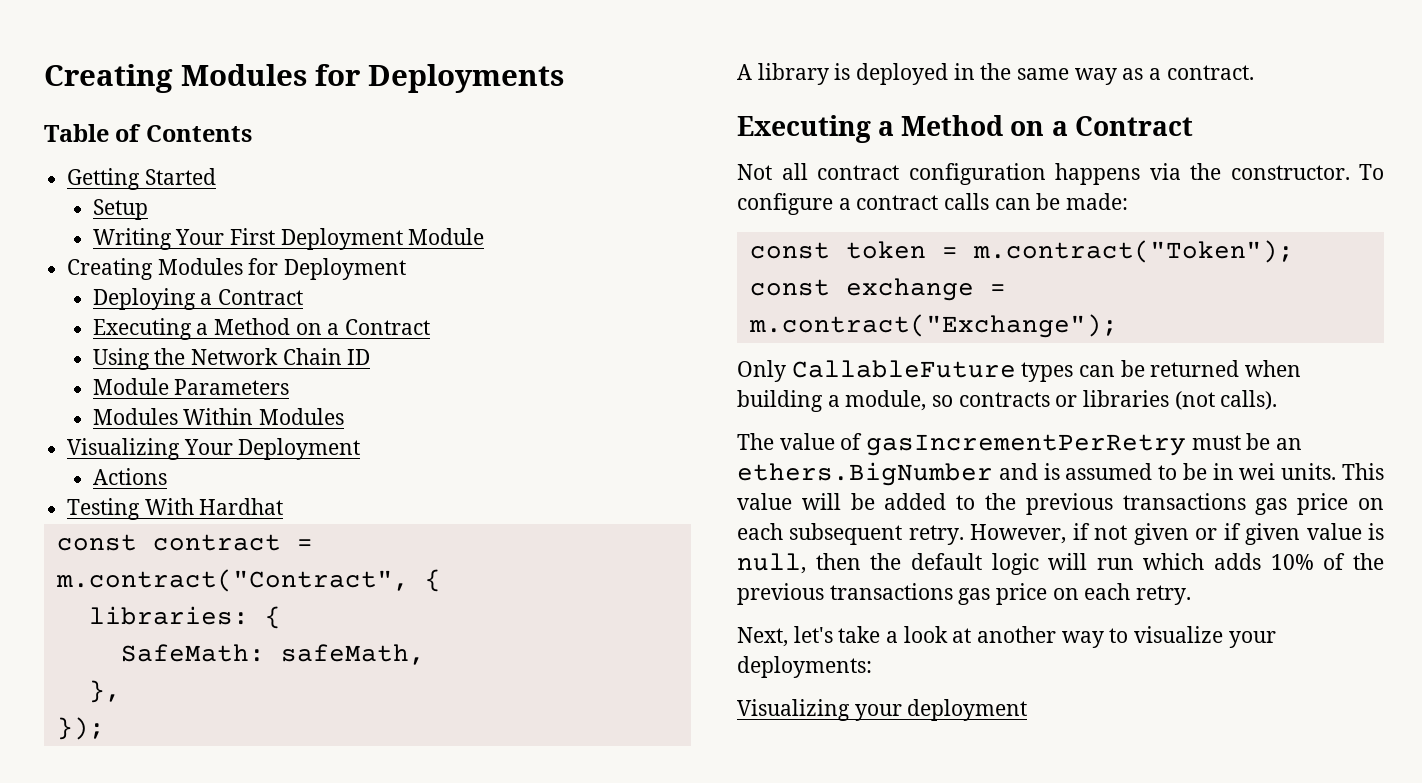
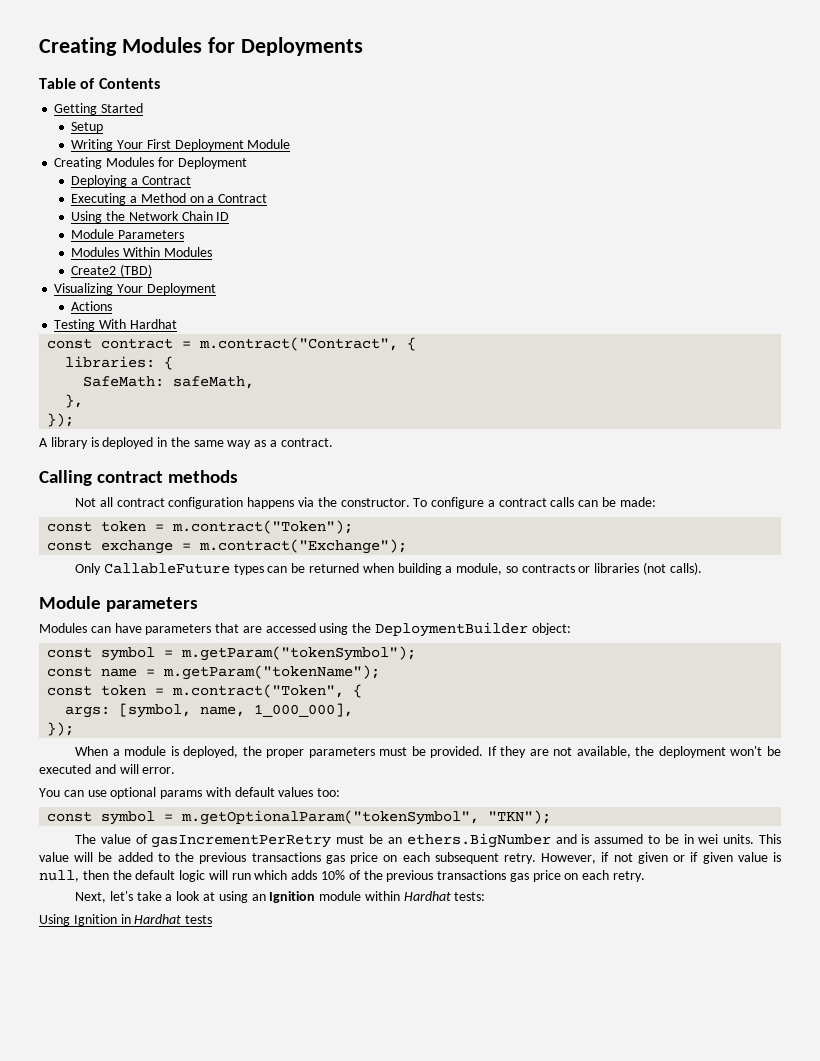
+ Create2 (TBD)
  A library is deployed in the same way as a contract.
- Executing a Method on a Contract
+ Calling contract methods
+ Module parameters
+ Modules can have parameters that are accessed using the DeploymentBuilder object:
+ const symbol = m.getParam("tokenSymbol");
+ const name = m.getParam("tokenName");
+ const token = m.contract("Token", {
+ args: [symbol, name, 1_000_000],
+ });
+ When a module is deployed, the proper parameters must be provided. If they are not available, the deployment won't be executed and will error.
+ You can use optional params with default values too:
+ const symbol = m.getOptionalParam("tokenSymbol", "TKN");
- Next, let's take a look at another way to visualize your deployments:
- Visualizing your deployment
+ Next, let's take a look at using an Ignition module within Hardhat tests:
+ Using Ignition in Hardhat tests

